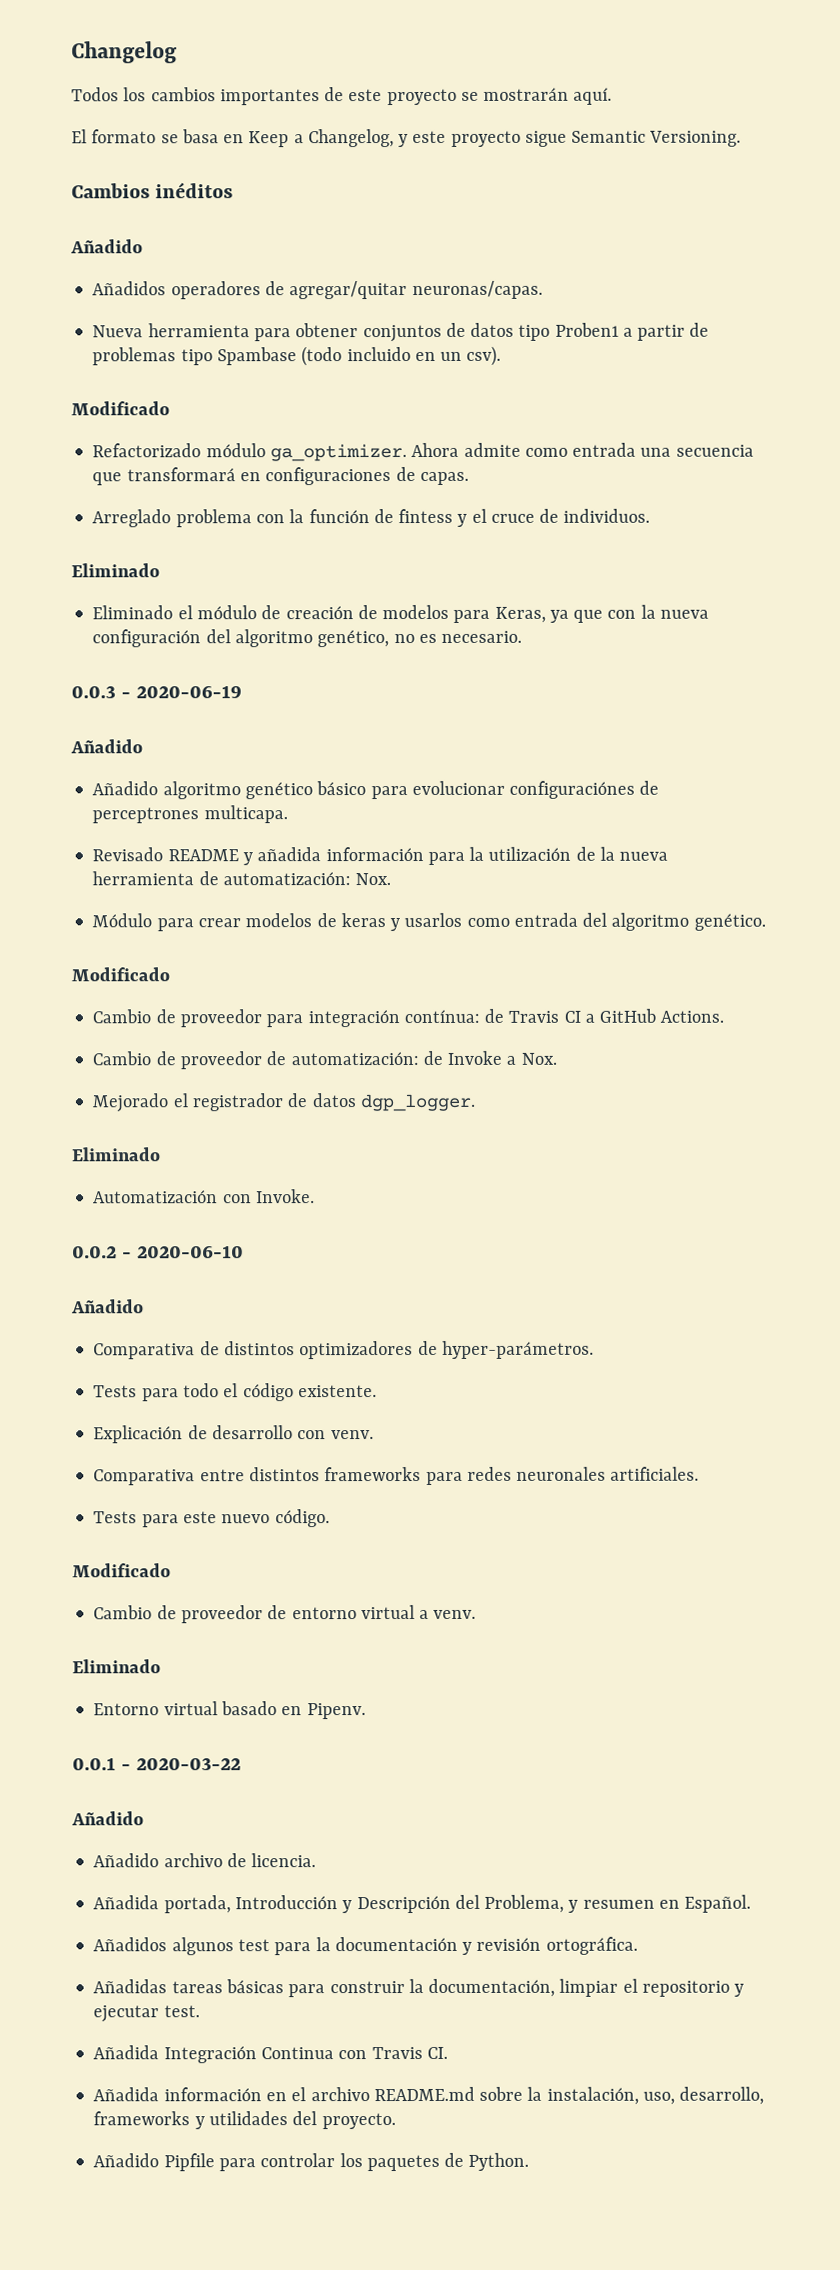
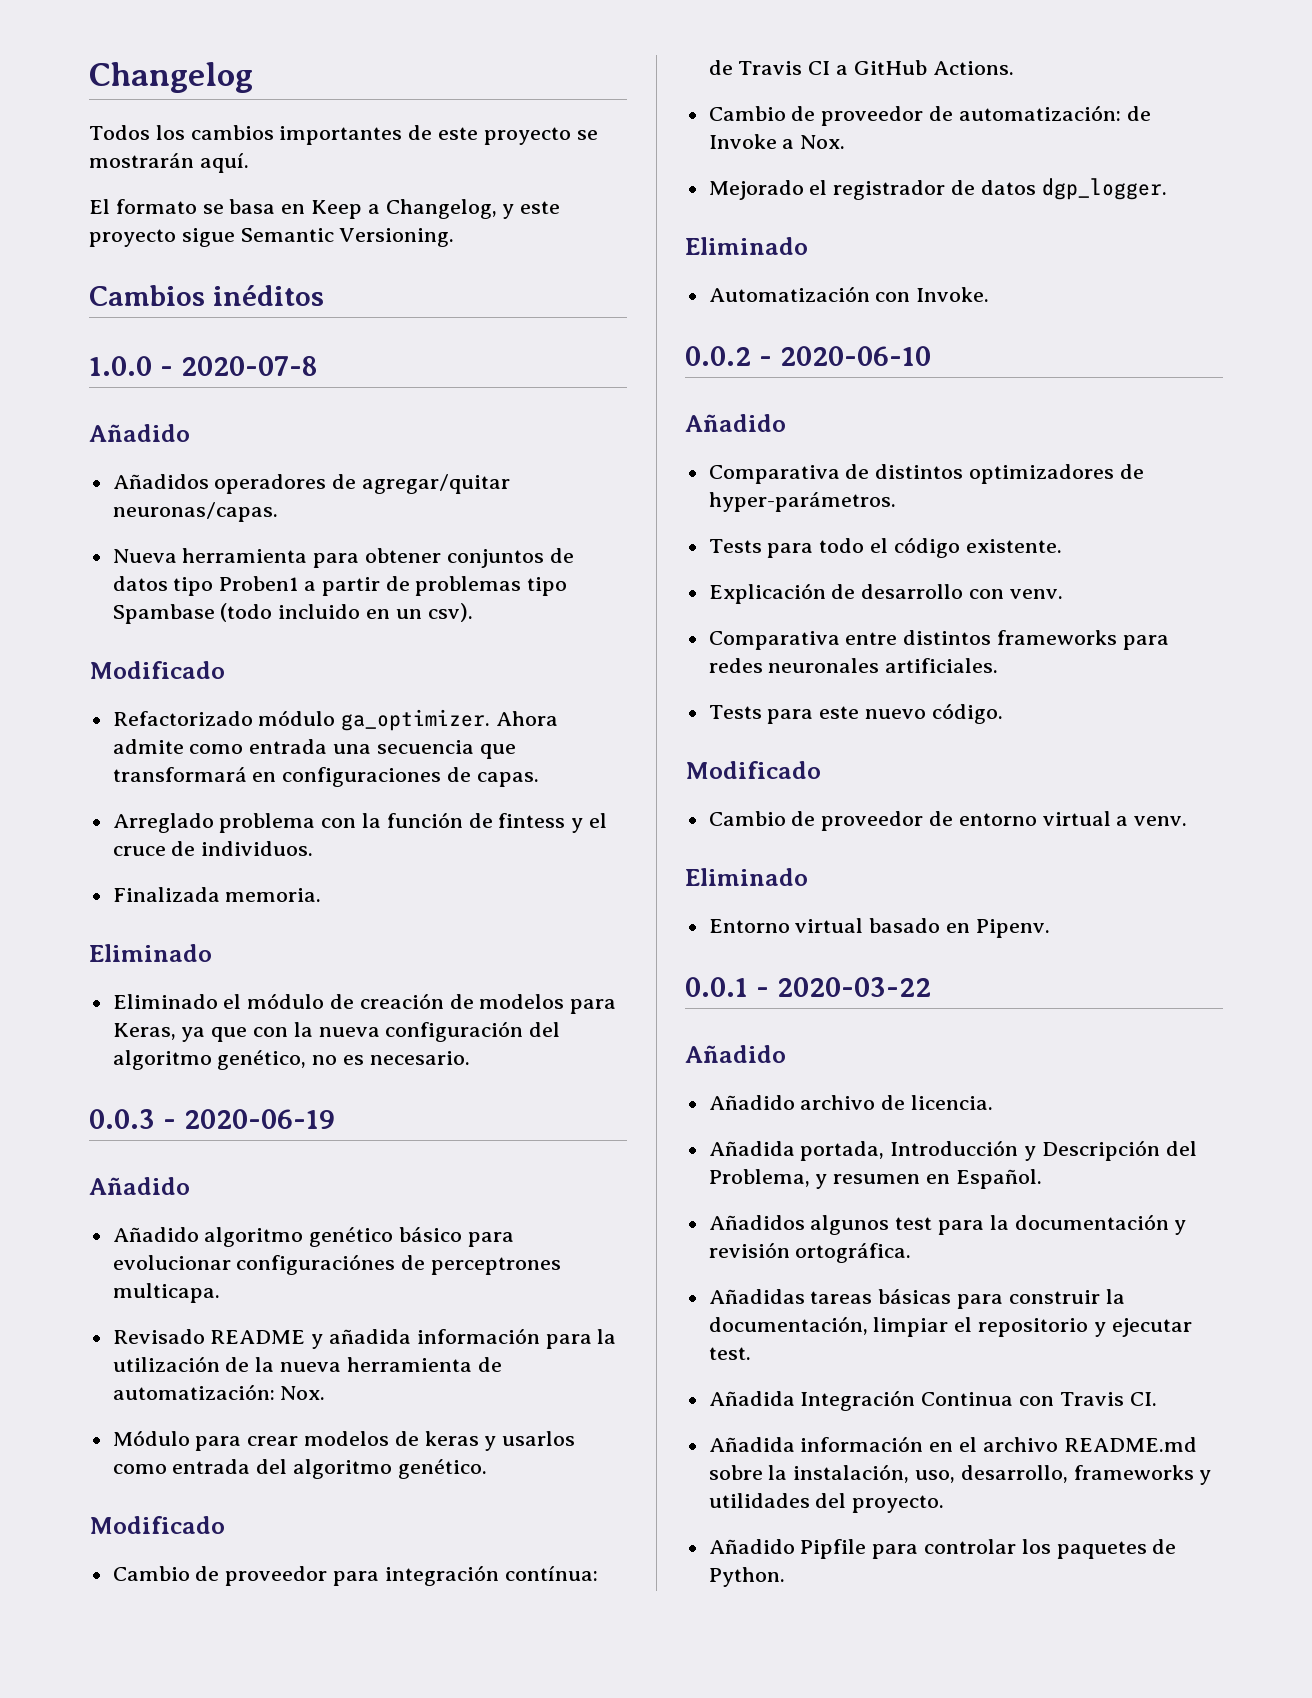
+ 1.0.0 - 2020-07-8
+ Finalizada memoria.

